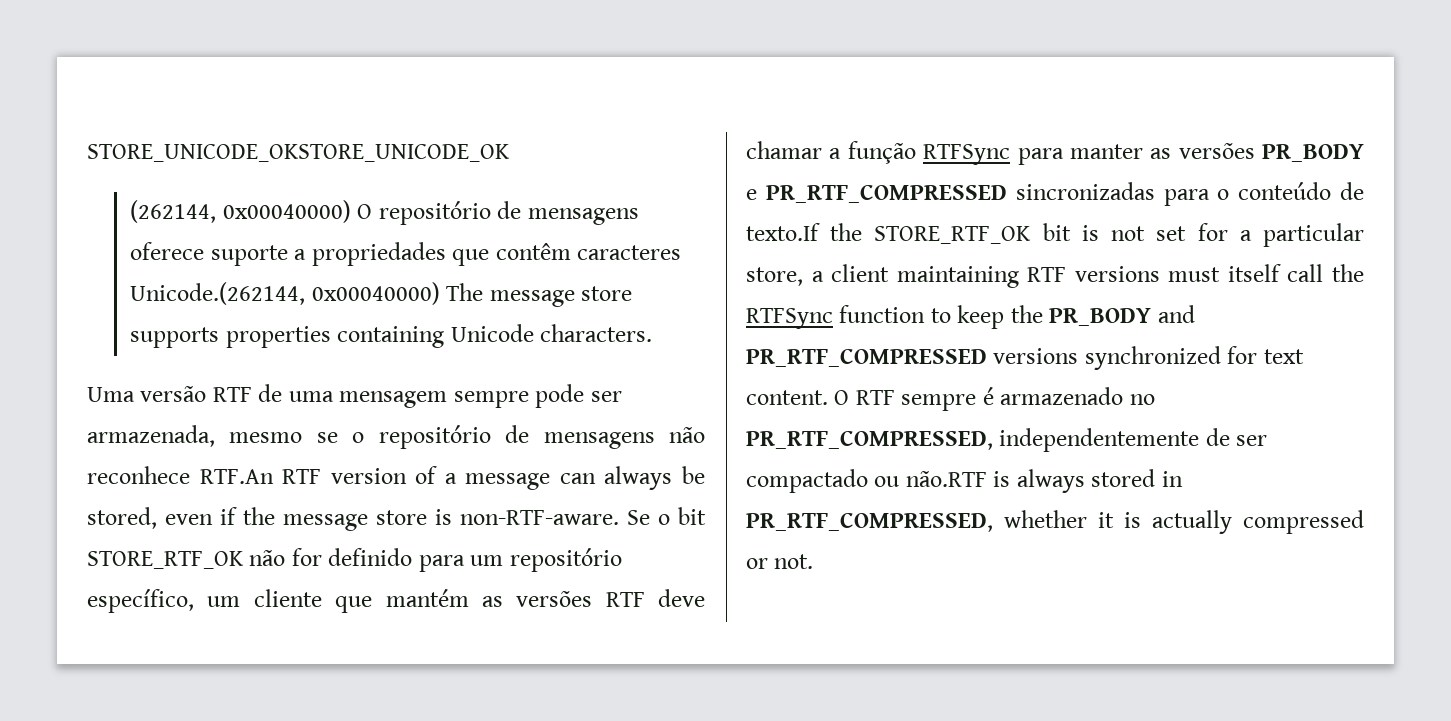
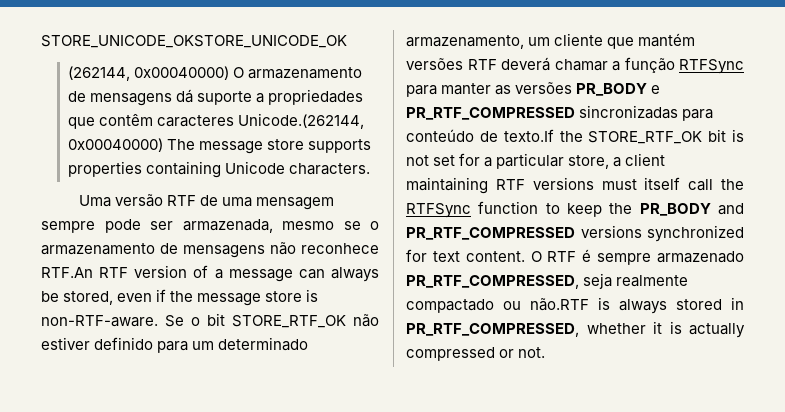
- (262144, 0x00040000) O repositório de mensagens oferece suporte a propriedades que contêm caracteres Unicode.(262144, 0x00040000) The message store supports properties containing Unicode characters.
+ (262144, 0x00040000) O armazenamento de mensagens dá suporte a propriedades que contêm caracteres Unicode.(262144, 0x00040000) The message store supports properties containing Unicode characters.
- Uma versão RTF de uma mensagem sempre pode ser armazenada, mesmo se o repositório de mensagens não reconhece RTF.An RTF version of a message can always be stored, even if the message store is non-RTF-aware.
+ Uma versão RTF de uma mensagem sempre pode ser armazenada, mesmo se o armazenamento de mensagens não reconhece RTF.An RTF version of a message can always be stored, even if the message store is non-RTF-aware.
- Se o bit STORE_RTF_OK não for definido para um repositório específico, um cliente que mantém as versões RTF deve chamar a função RTFSync para manter as versões PR_BODY e PR_RTF_COMPRESSED sincronizadas para o conteúdo de texto.If the STORE_RTF_OK bit is not set for a particular store, a client maintaining RTF versions must itself call the RTFSync function to keep the PR_BODY and PR_RTF_COMPRESSED versions synchronized for text content.
+ Se o bit STORE_RTF_OK não estiver definido para um determinado armazenamento, um cliente que mantém versões RTF deverá chamar a função RTFSync para manter as versões PR_BODY e PR_RTF_COMPRESSED sincronizadas para conteúdo de texto.If the STORE_RTF_OK bit is not set for a particular store, a client maintaining RTF versions must itself call the RTFSync function to keep the PR_BODY and PR_RTF_COMPRESSED versions synchronized for text content.
- O RTF sempre é armazenado no PR_RTF_COMPRESSED, independentemente de ser compactado ou não.RTF is always stored in PR_RTF_COMPRESSED, whether it is actually compressed or not.
+ O RTF é sempre armazenado PR_RTF_COMPRESSED, seja realmente compactado ou não.RTF is always stored in PR_RTF_COMPRESSED, whether it is actually compressed or not.

